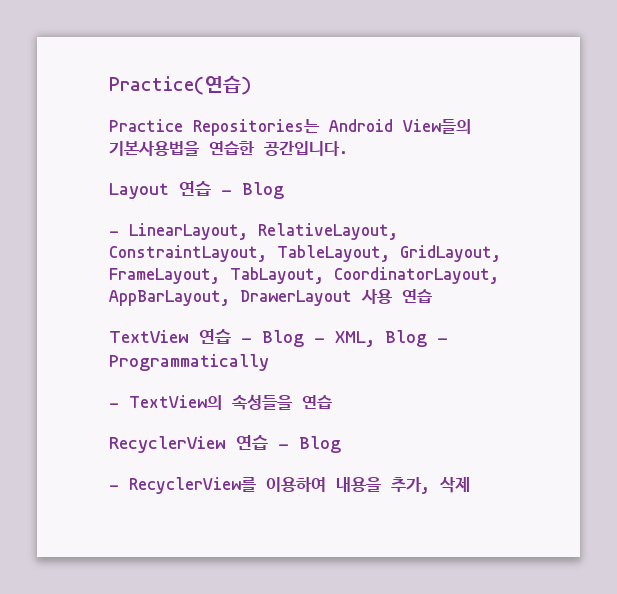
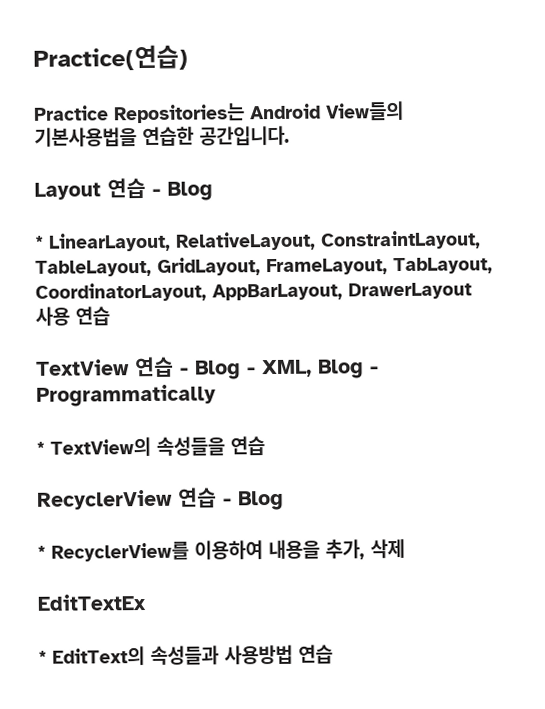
- - LinearLayout, RelativeLayout, ConstraintLayout, TableLayout, GridLayout, FrameLayout, TabLayout, CoordinatorLayout, AppBarLayout, DrawerLayout 사용 연습
+ * LinearLayout, RelativeLayout, ConstraintLayout, TableLayout, GridLayout, FrameLayout, TabLayout, CoordinatorLayout, AppBarLayout, DrawerLayout 사용 연습
- - TextView의 속성들을 연습
+ * TextView의 속성들을 연습
- - RecyclerView를 이용하여 내용을 추가, 삭제
+ * RecyclerView를 이용하여 내용을 추가, 삭제
+ EditTextEx
+ * EditText의 속성들과 사용방법 연습

